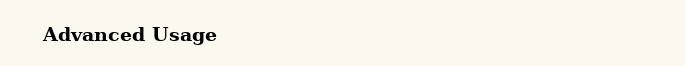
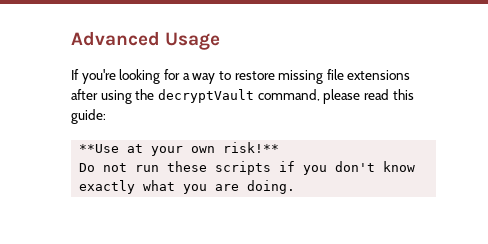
+ If you're looking for a way to restore missing file extensions after using the decryptVault command, please read this guide:
+ **Use at your own risk!**
+ Do not run these scripts if you don't know exactly what you are doing.

